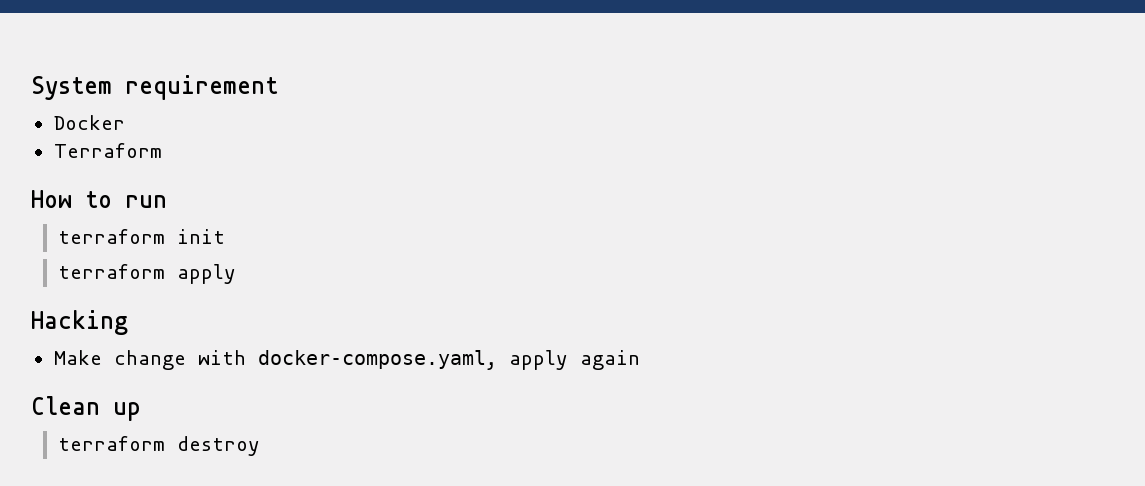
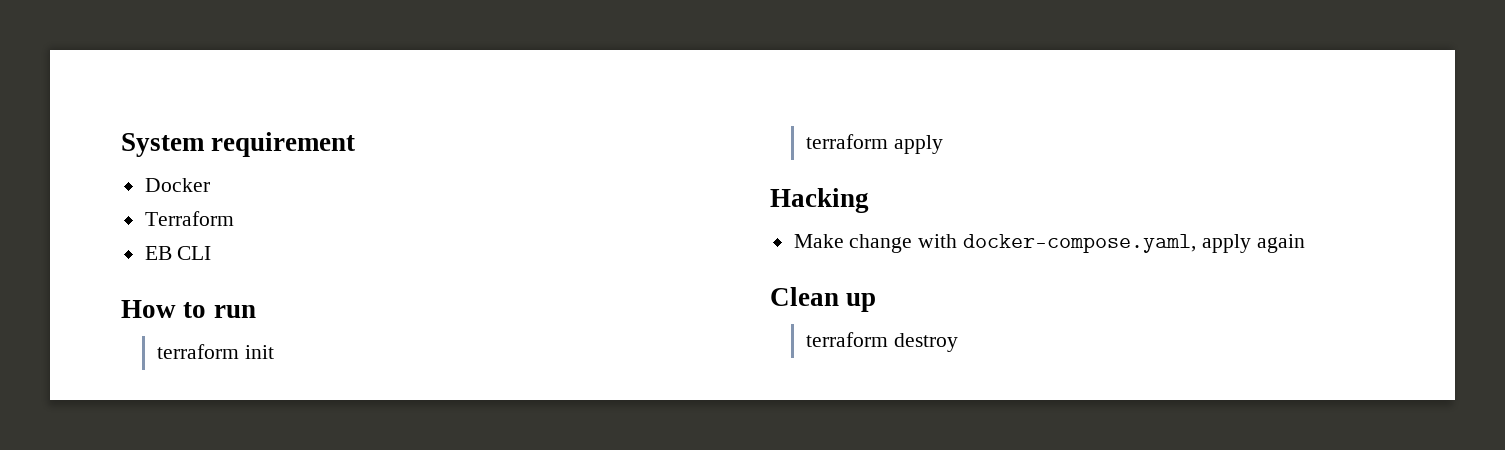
+ EB CLI

